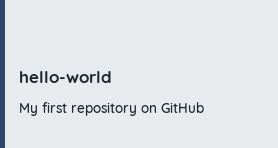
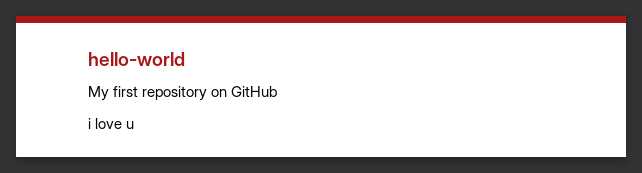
+ i love u

